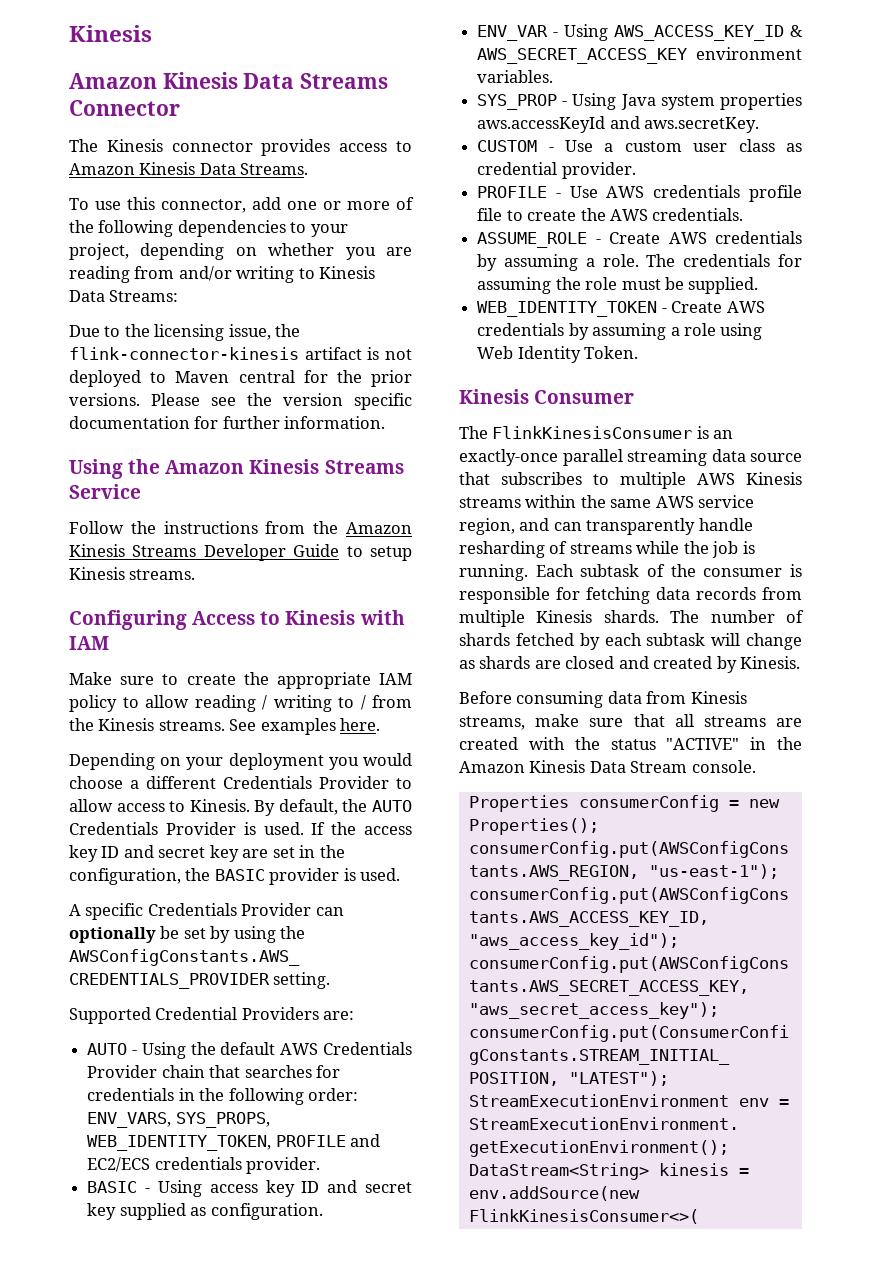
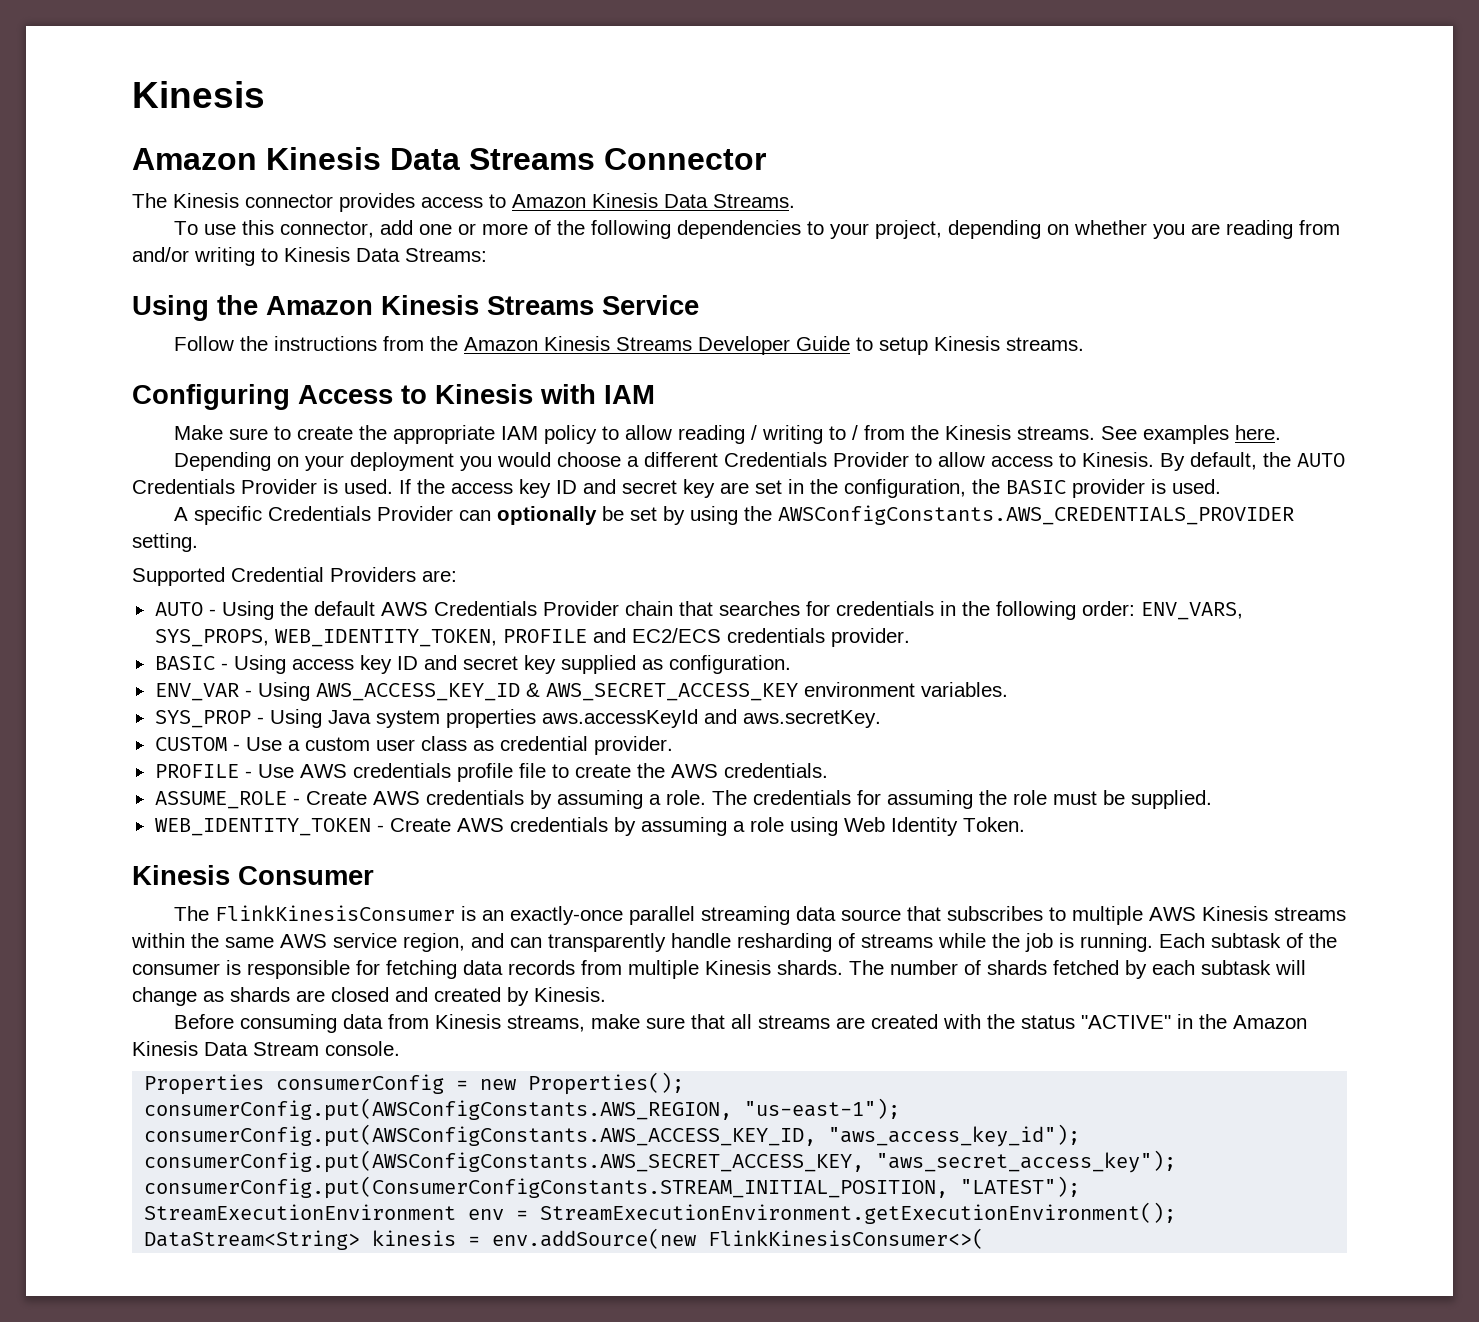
- Due to the licensing issue, the flink-connector-kinesis artifact is not deployed to Maven central for the prior versions. Please see the version specific documentation for further information.

